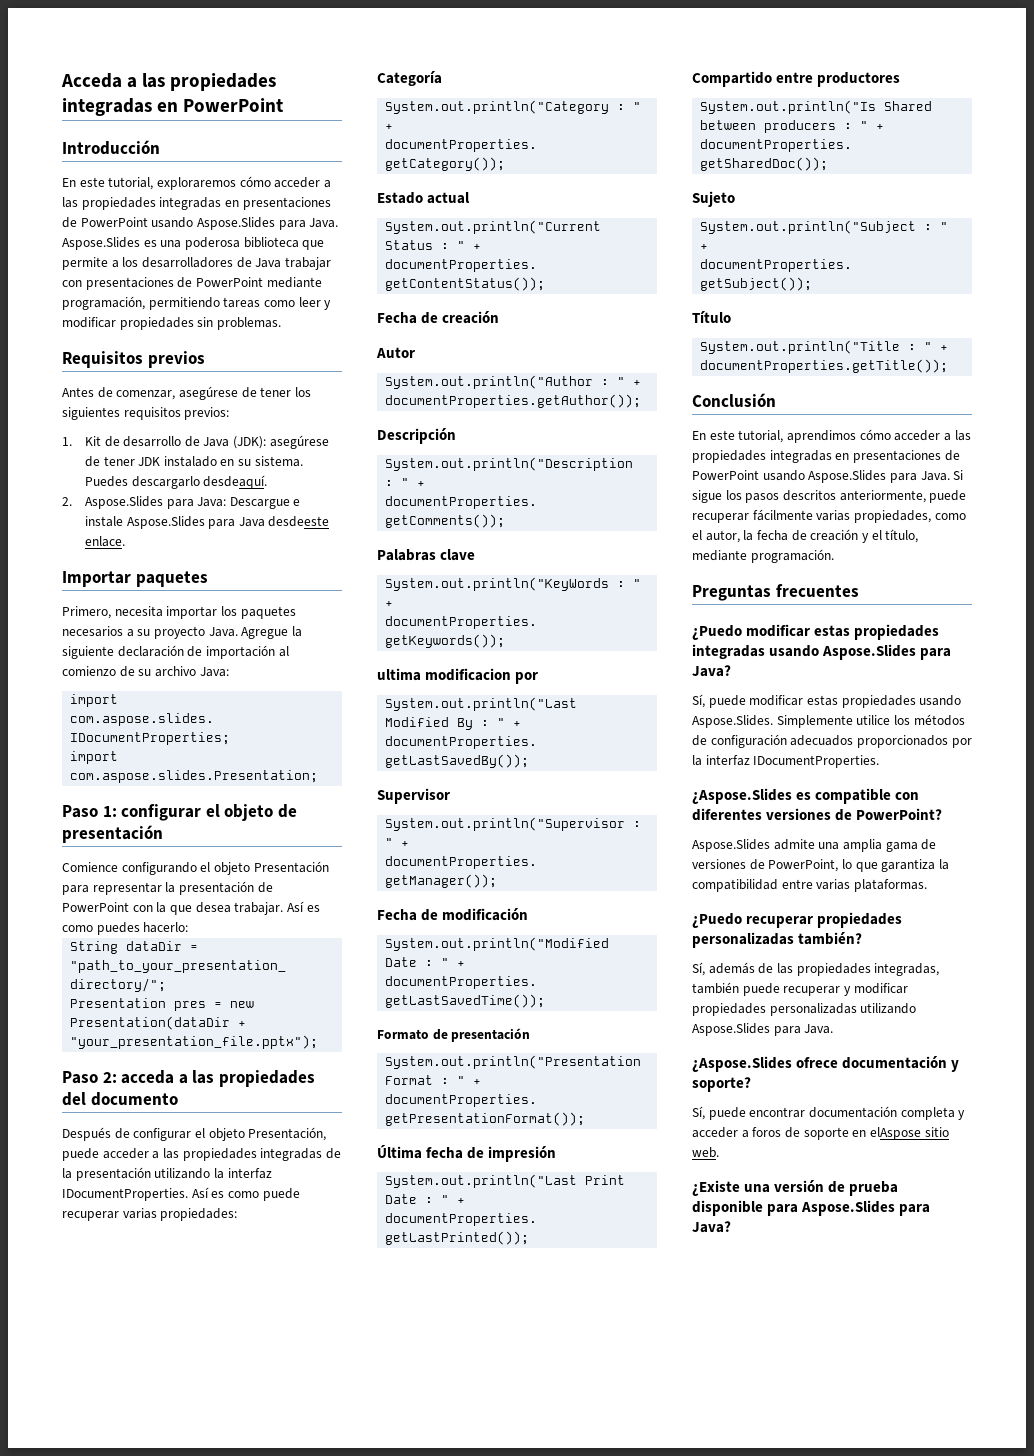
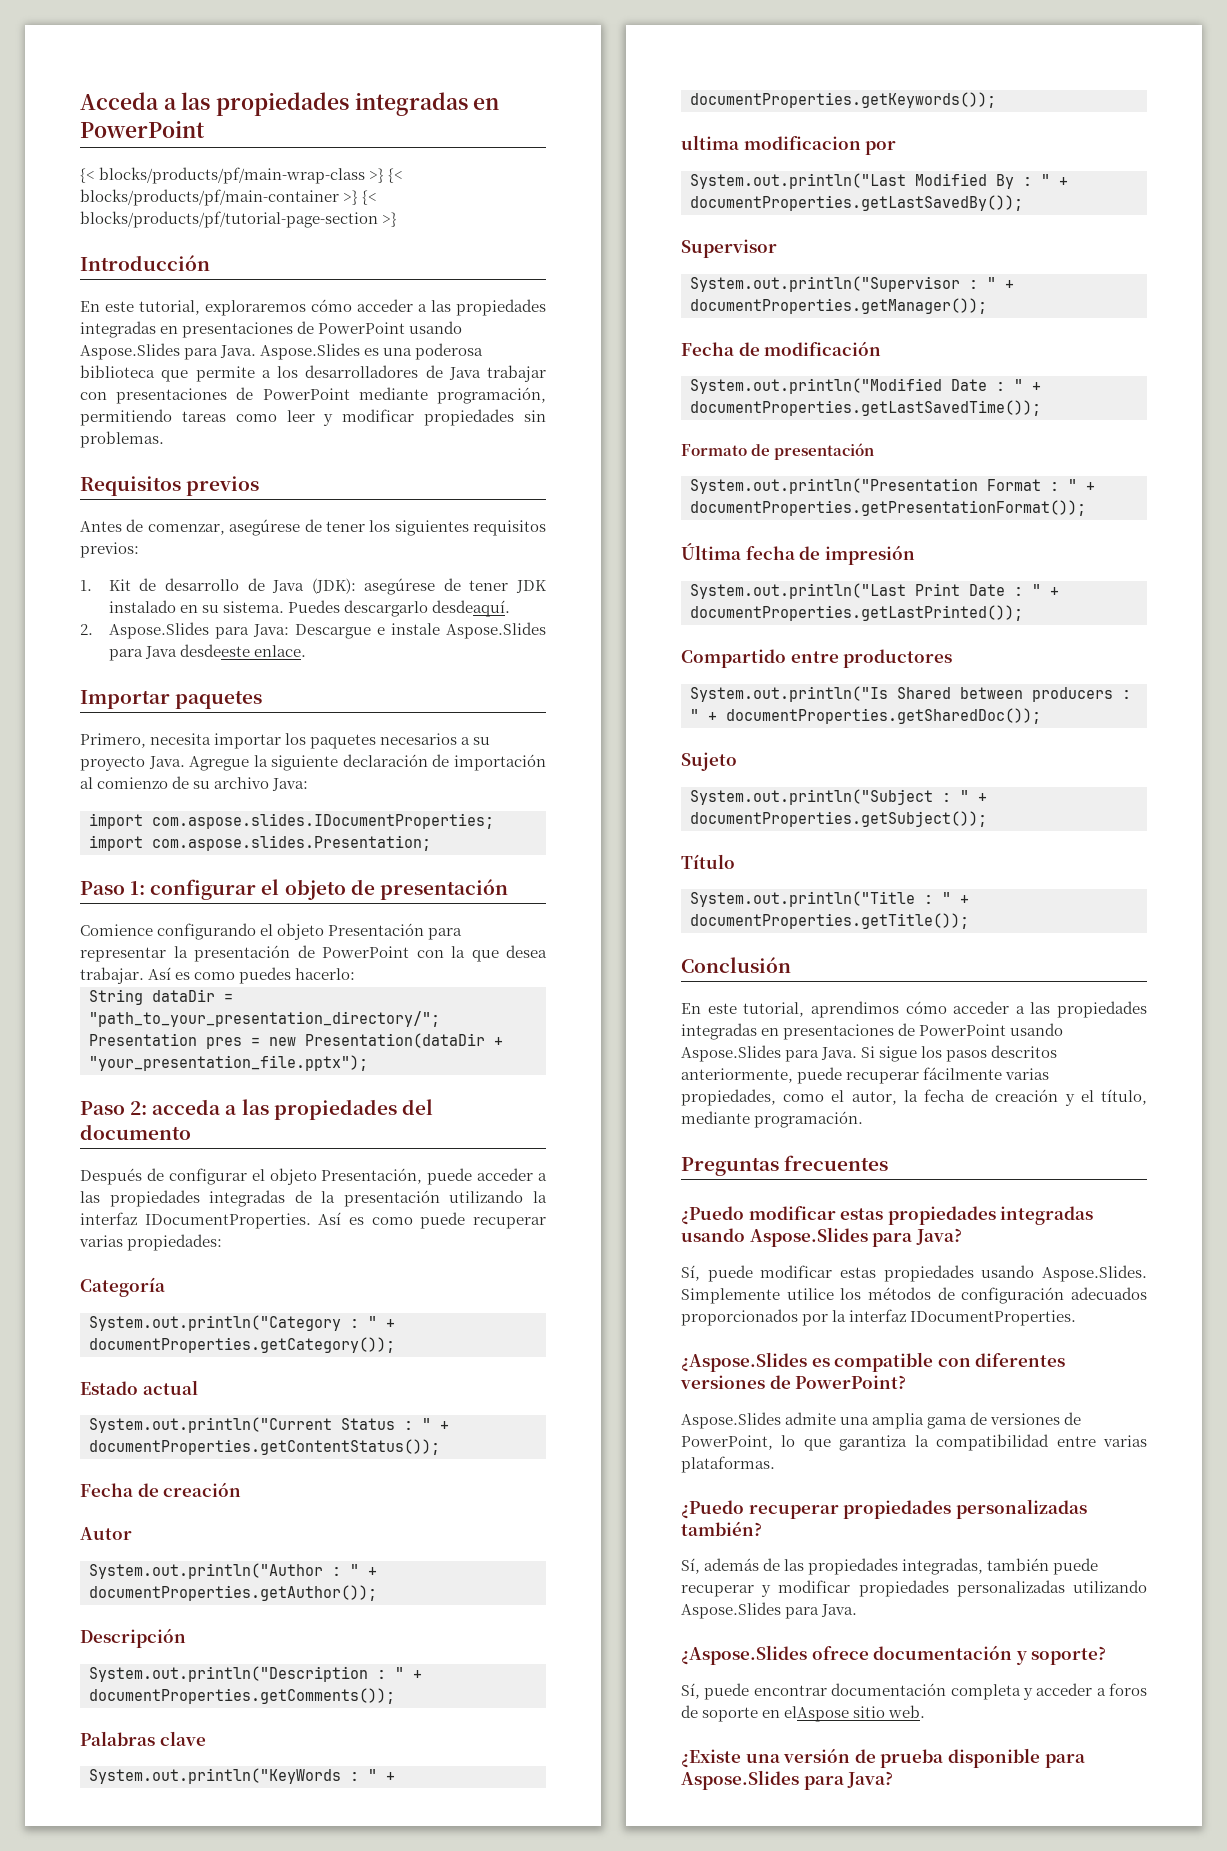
+ {< blocks/products/pf/main-wrap-class >} {< blocks/products/pf/main-container >} {< blocks/products/pf/tutorial-page-section >}

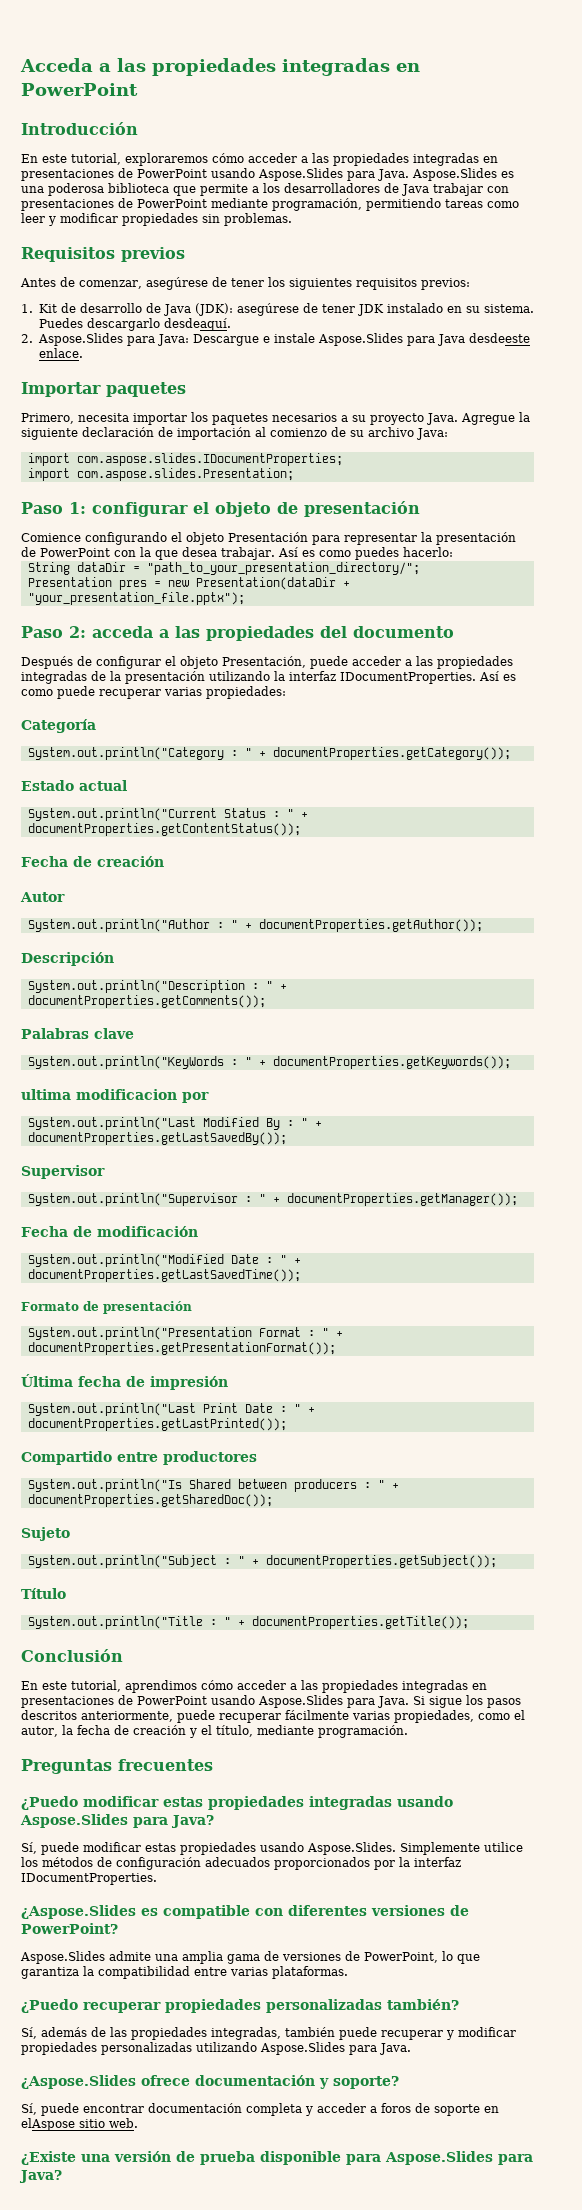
- {< blocks/products/pf/main-wrap-class >} {< blocks/products/pf/main-container >} {< blocks/products/pf/tutorial-page-section >}

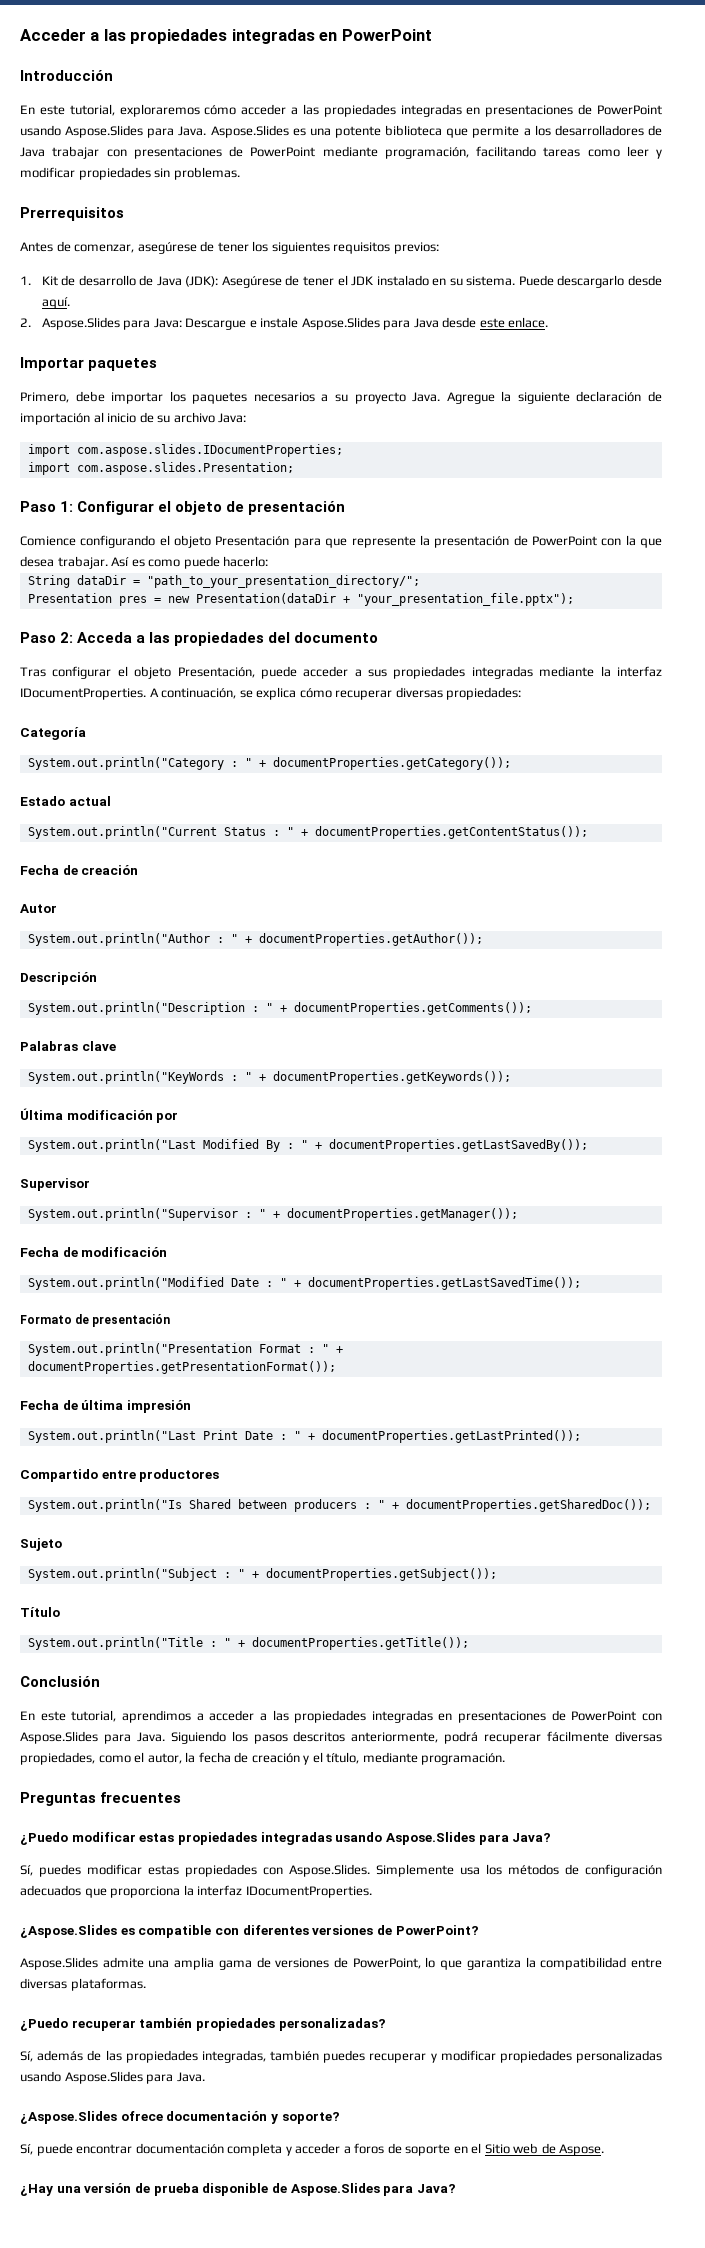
- Acceda a las propiedades integradas en PowerPoint
+ Acceder a las propiedades integradas en PowerPoint
- Aspose.Slides es una poderosa biblioteca que permite a los desarrolladores de Java trabajar con presentaciones de PowerPoint mediante programación, permitiendo tareas como leer y modificar propiedades sin problemas.
+ Aspose.Slides es una potente biblioteca que permite a los desarrolladores de Java trabajar con presentaciones de PowerPoint mediante programación, facilitando tareas como leer y modificar propiedades sin problemas.
- Requisitos previos
+ Prerrequisitos
- 1. Kit de desarrollo de Java (JDK): asegúrese de tener JDK instalado en su sistema.
+ 1. Kit de desarrollo de Java (JDK): Asegúrese de tener el JDK instalado en su sistema.
- Puedes descargarlo desdeaquí.
+ Puede descargarlo desde aquí.
- 2. Aspose.Slides para Java: Descargue e instale Aspose.Slides para Java desdeeste enlace.
+ 2. Aspose.Slides para Java: Descargue e instale Aspose.Slides para Java desde este enlace.
- Primero, necesita importar los paquetes necesarios a su proyecto Java.
+ Primero, debe importar los paquetes necesarios a su proyecto Java.
- Agregue la siguiente declaración de importación al comienzo de su archivo Java:
+ Agregue la siguiente declaración de importación al inicio de su archivo Java:
- Paso 1: configurar el objeto de presentación
+ Paso 1: Configurar el objeto de presentación
- Comience configurando el objeto Presentación para representar la presentación de PowerPoint con la que desea trabajar.
+ Comience configurando el objeto Presentación para que represente la presentación de PowerPoint con la que desea trabajar.
- Así es como puedes hacerlo:
+ Así es como puede hacerlo:
- Paso 2: acceda a las propiedades del documento
+ Paso 2: Acceda a las propiedades del documento
- Después de configurar el objeto Presentación, puede acceder a las propiedades integradas de la presentación utilizando la interfaz IDocumentProperties. Así es como puede recuperar varias propiedades:
+ Tras configurar el objeto Presentación, puede acceder a sus propiedades integradas mediante la interfaz IDocumentProperties. A continuación, se explica cómo recuperar diversas propiedades:
- ultima modificacion por
+ Última modificación por
- Última fecha de impresión
+ Fecha de última impresión
- En este tutorial, aprendimos cómo acceder a las propiedades integradas en presentaciones de PowerPoint usando Aspose.Slides para Java. Si sigue los pasos descritos anteriormente, puede recuperar fácilmente varias propiedades, como el autor, la fecha de creación y el título, mediante programación.
+ En este tutorial, aprendimos a acceder a las propiedades integradas en presentaciones de PowerPoint con Aspose.Slides para Java. Siguiendo los pasos descritos anteriormente, podrá recuperar fácilmente diversas propiedades, como el autor, la fecha de creación y el título, mediante programación.
- Sí, puede modificar estas propiedades usando Aspose.Slides. Simplemente utilice los métodos de configuración adecuados proporcionados por la interfaz IDocumentProperties.
+ Sí, puedes modificar estas propiedades con Aspose.Slides. Simplemente usa los métodos de configuración adecuados que proporciona la interfaz IDocumentProperties.
- Aspose.Slides admite una amplia gama de versiones de PowerPoint, lo que garantiza la compatibilidad entre varias plataformas.
+ Aspose.Slides admite una amplia gama de versiones de PowerPoint, lo que garantiza la compatibilidad entre diversas plataformas.
- ¿Puedo recuperar propiedades personalizadas también?
+ ¿Puedo recuperar también propiedades personalizadas?
- Sí, además de las propiedades integradas, también puede recuperar y modificar propiedades personalizadas utilizando Aspose.Slides para Java.
+ Sí, además de las propiedades integradas, también puedes recuperar y modificar propiedades personalizadas usando Aspose.Slides para Java.
- Sí, puede encontrar documentación completa y acceder a foros de soporte en elAspose sitio web.
- ¿Existe una versión de prueba disponible para Aspose.Slides para Java?
+ Sí, puede encontrar documentación completa y acceder a foros de soporte en el Sitio web de Aspose.
+ ¿Hay una versión de prueba disponible de Aspose.Slides para Java?

